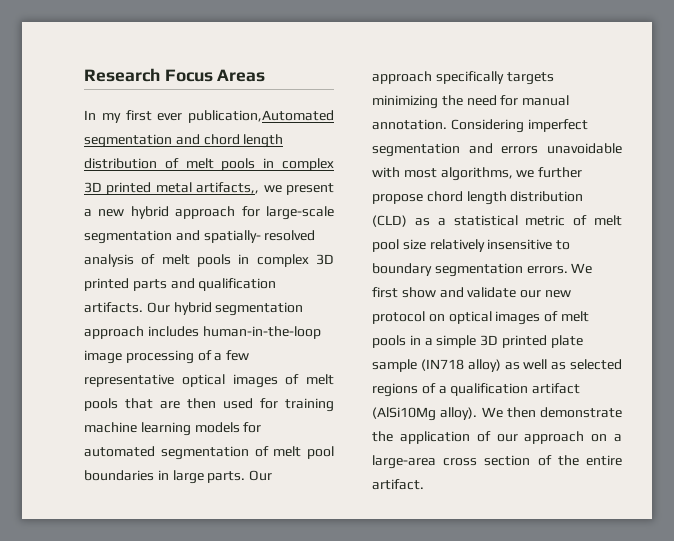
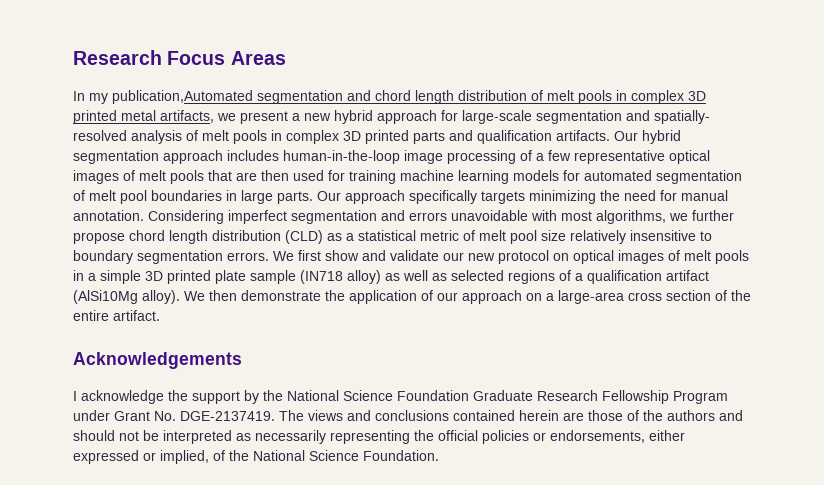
- In my first ever publication,Automated segmentation and chord length distribution of melt pools in complex 3D printed metal artifacts,, we present a new hybrid approach for large-scale segmentation and spatially- resolved analysis of melt pools in complex 3D printed parts and qualification artifacts.
+ In my publication,Automated segmentation and chord length distribution of melt pools in complex 3D printed metal artifacts, we present a new hybrid approach for large-scale segmentation and spatially- resolved analysis of melt pools in complex 3D printed parts and qualification artifacts.
+ Acknowledgements
+ I acknowledge the support by the National Science Foundation Graduate Research Fellowship Program under Grant No. DGE-2137419. The views and conclusions contained herein are those of the authors and should not be interpreted as necessarily representing the official policies or endorsements, either expressed or implied, of the National Science Foundation.

